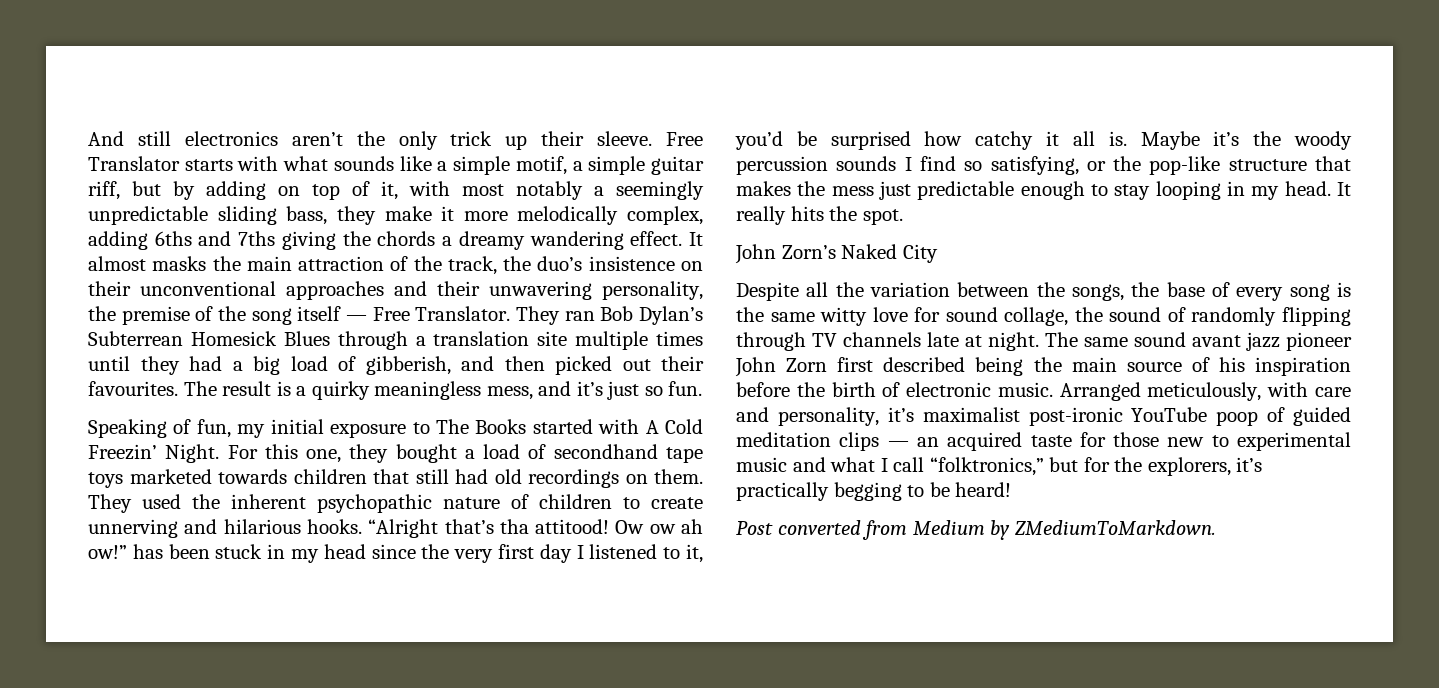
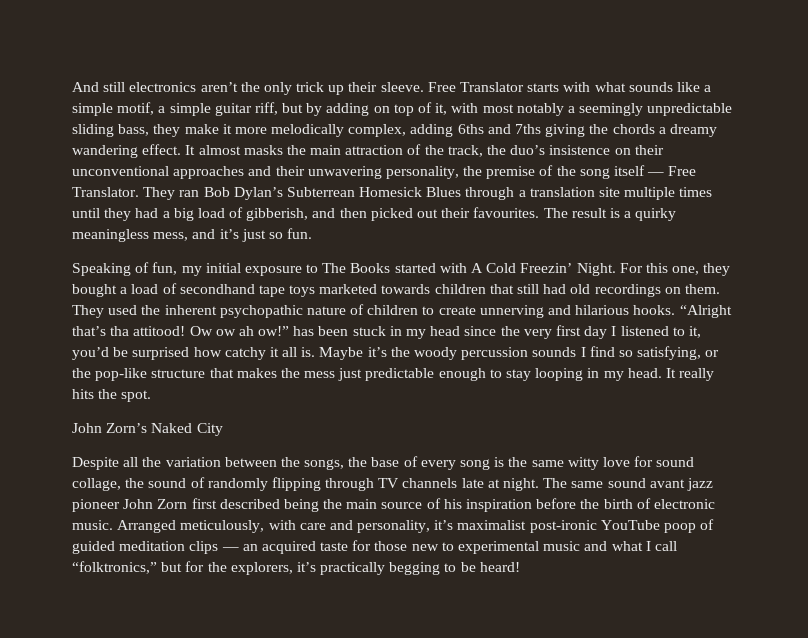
- Post converted from Medium by ZMediumToMarkdown.

